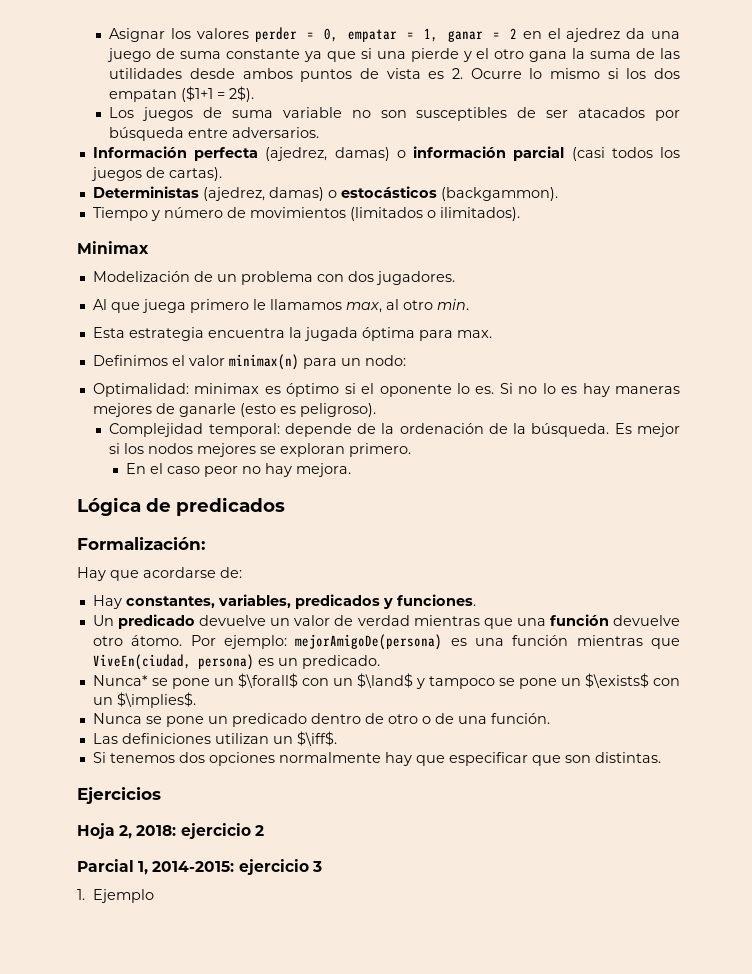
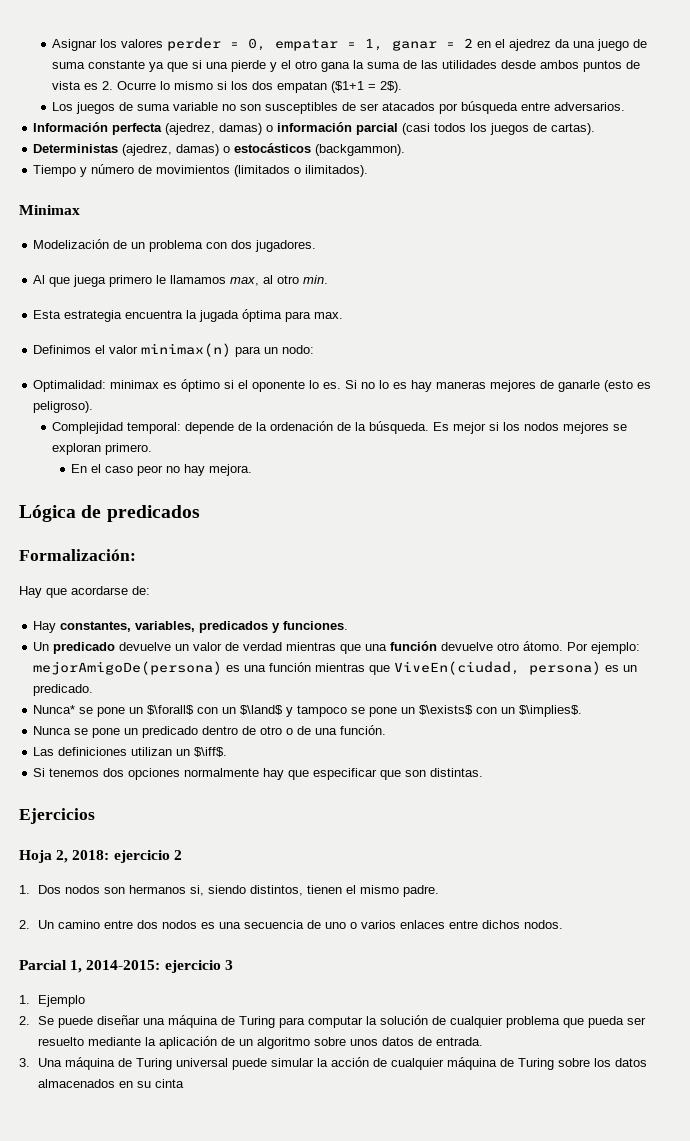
+ 1. Dos nodos son hermanos si, siendo distintos, tienen el mismo padre.
+ 2. Un camino entre dos nodos es una secuencia de uno o varios enlaces entre dichos nodos.
+ 2. Se puede diseñar una máquina de Turing para computar la solución de cualquier problema que pueda ser resuelto mediante la aplicación de un algoritmo sobre unos datos de entrada.
+ 3. Una máquina de Turing universal puede simular la acción de cualquier máquina de Turing sobre los datos almacenados en su cinta

